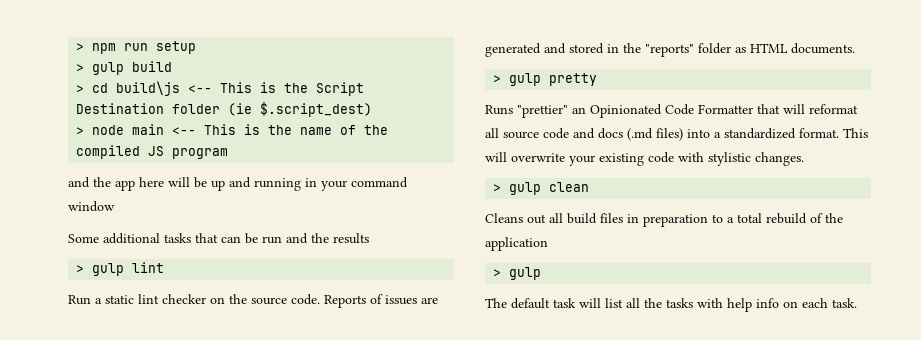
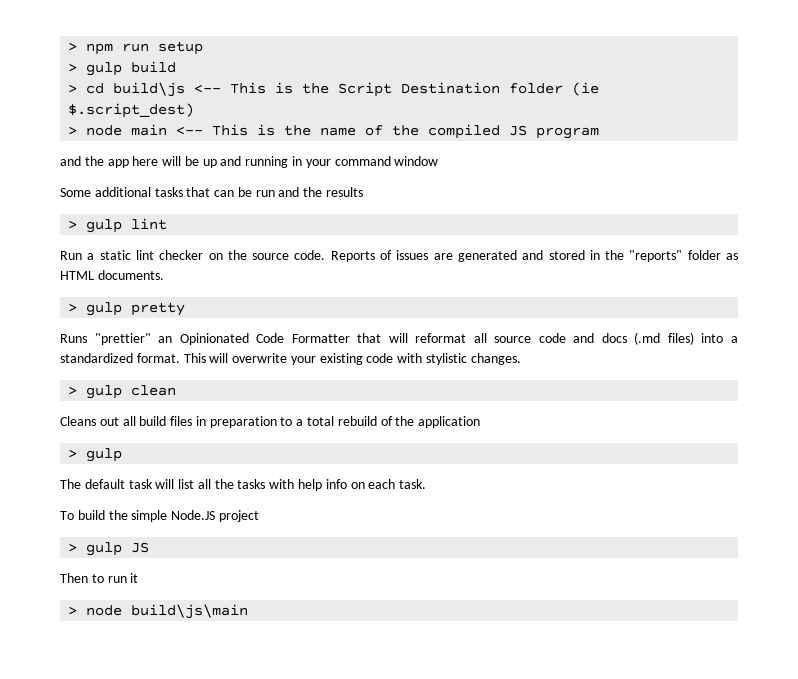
+ To build the simple Node.JS project
+ > gulp JS
+ Then to run it
+ > node build\js\main

